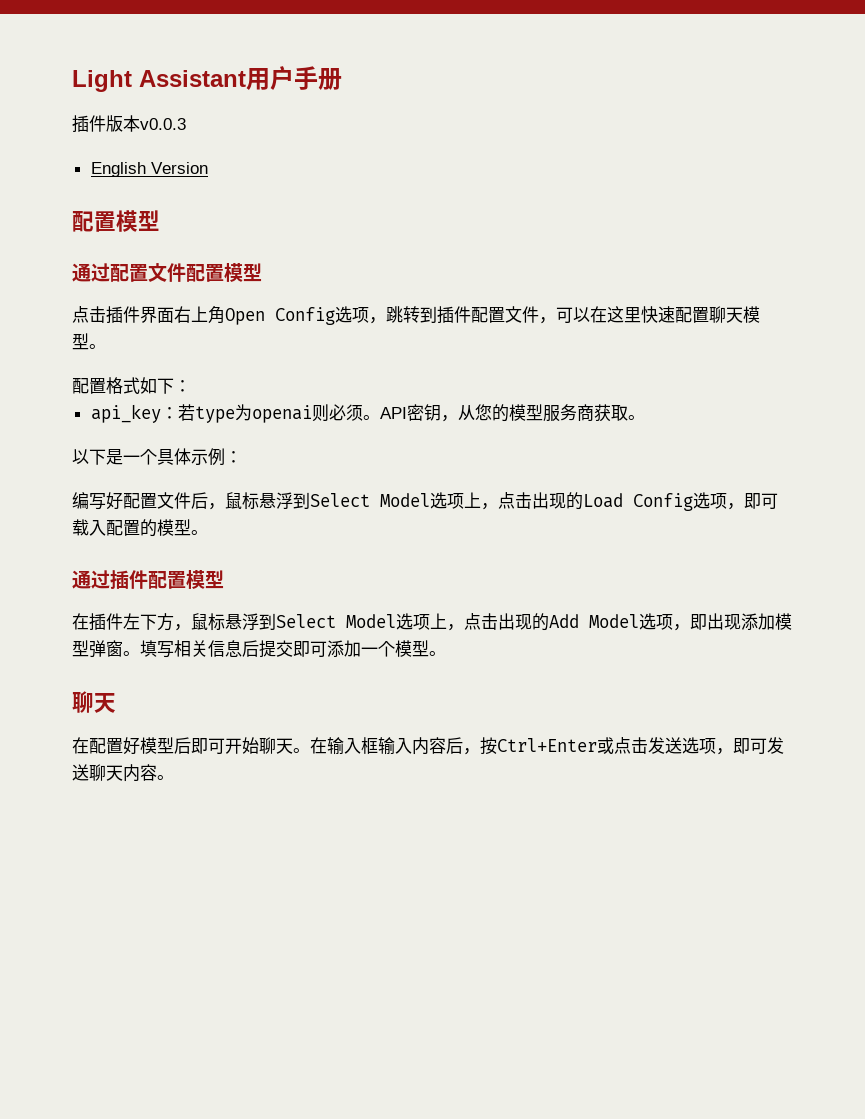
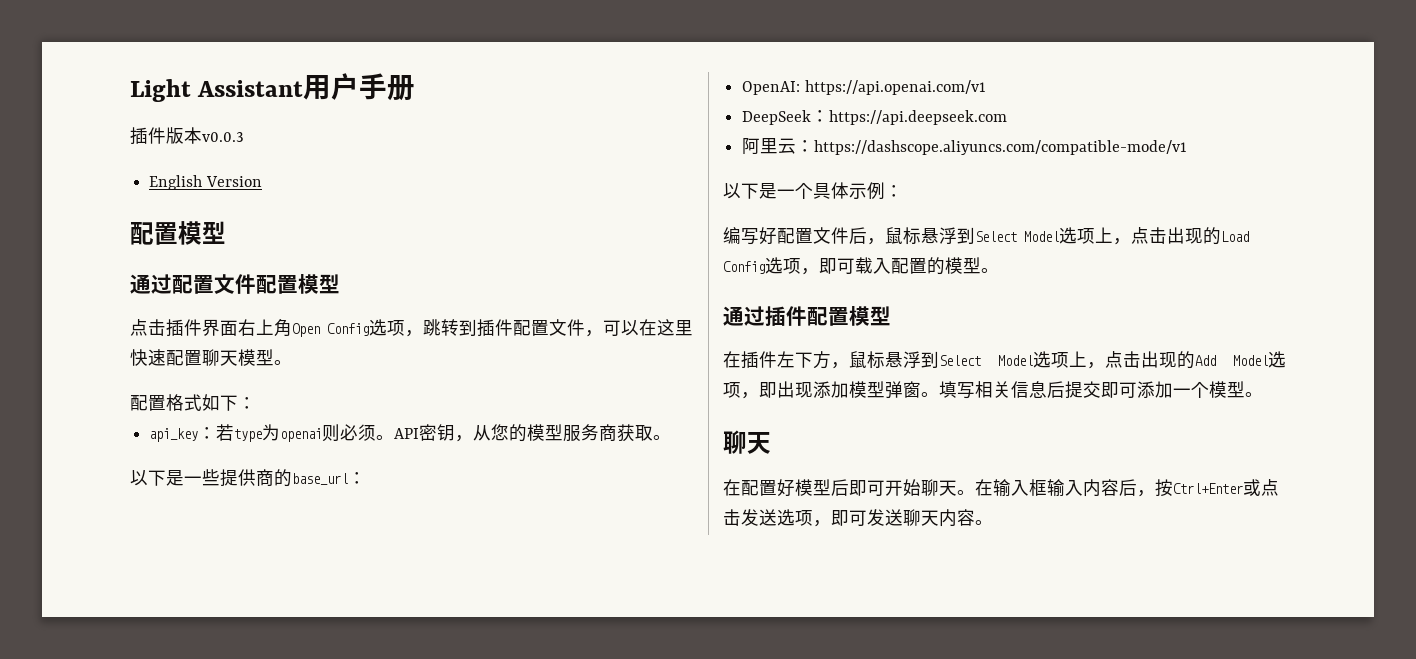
+ 以下是一些提供商的base_url：
+ OpenAI: https://api.openai.com/v1
+ DeepSeek：https://api.deepseek.com
+ 阿里云：https://dashscope.aliyuncs.com/compatible-mode/v1

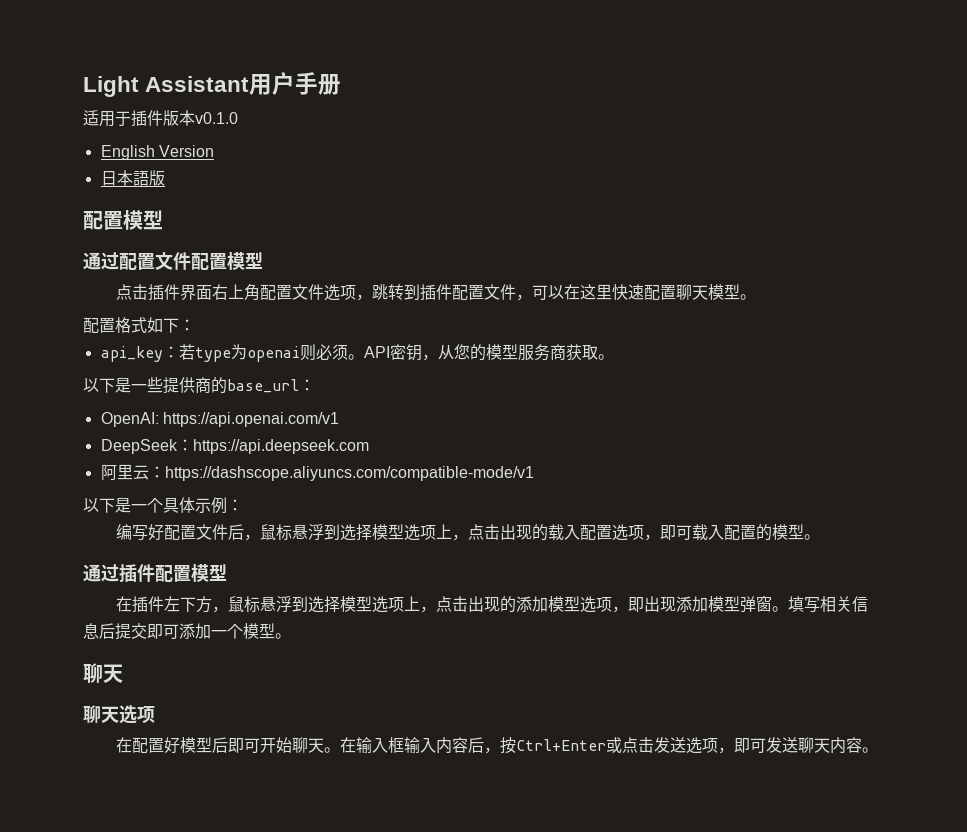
- 插件版本v0.0.3
+ 适用于插件版本v0.1.0
+ 日本語版
- 点击插件界面右上角Open Config选项，跳转到插件配置文件，可以在这里快速配置聊天模型。
+ 点击插件界面右上角配置文件选项，跳转到插件配置文件，可以在这里快速配置聊天模型。
- 编写好配置文件后，鼠标悬浮到Select Model选项上，点击出现的Load Config选项，即可载入配置的模型。
+ 编写好配置文件后，鼠标悬浮到选择模型选项上，点击出现的载入配置选项，即可载入配置的模型。
- 在插件左下方，鼠标悬浮到Select Model选项上，点击出现的Add Model选项，即出现添加模型弹窗。
+ 在插件左下方，鼠标悬浮到选择模型选项上，点击出现的添加模型选项，即出现添加模型弹窗。
+ 聊天选项

